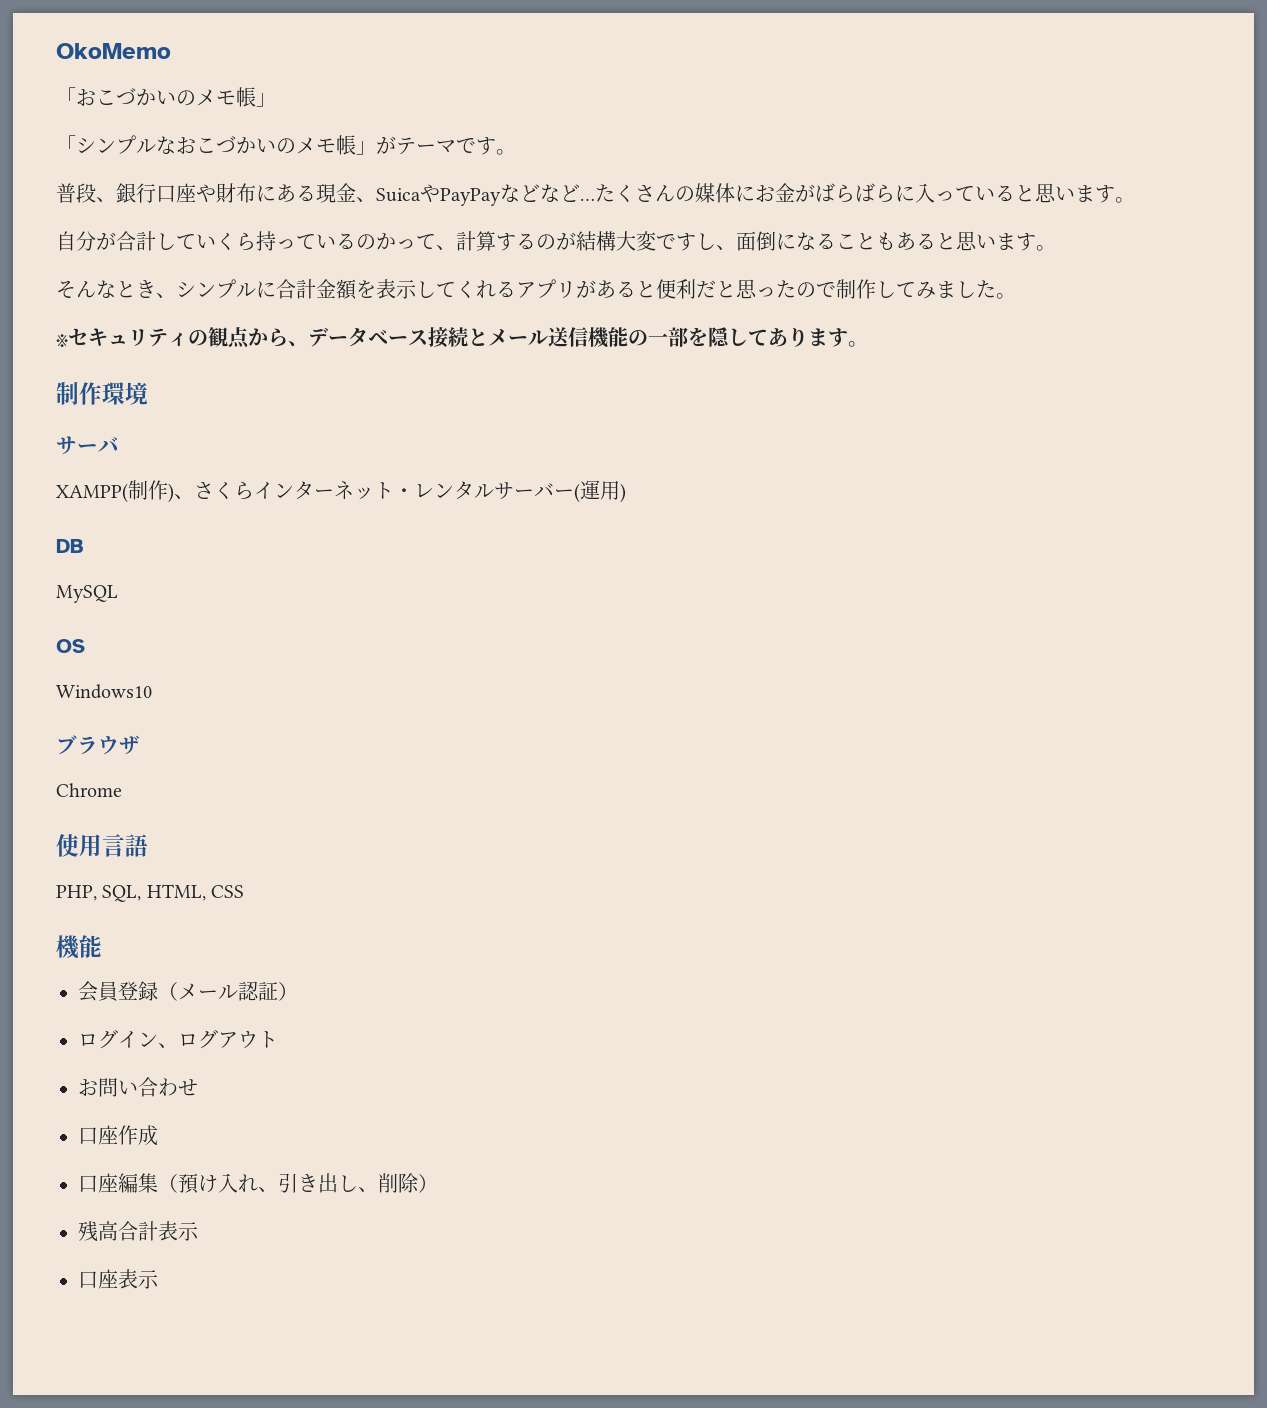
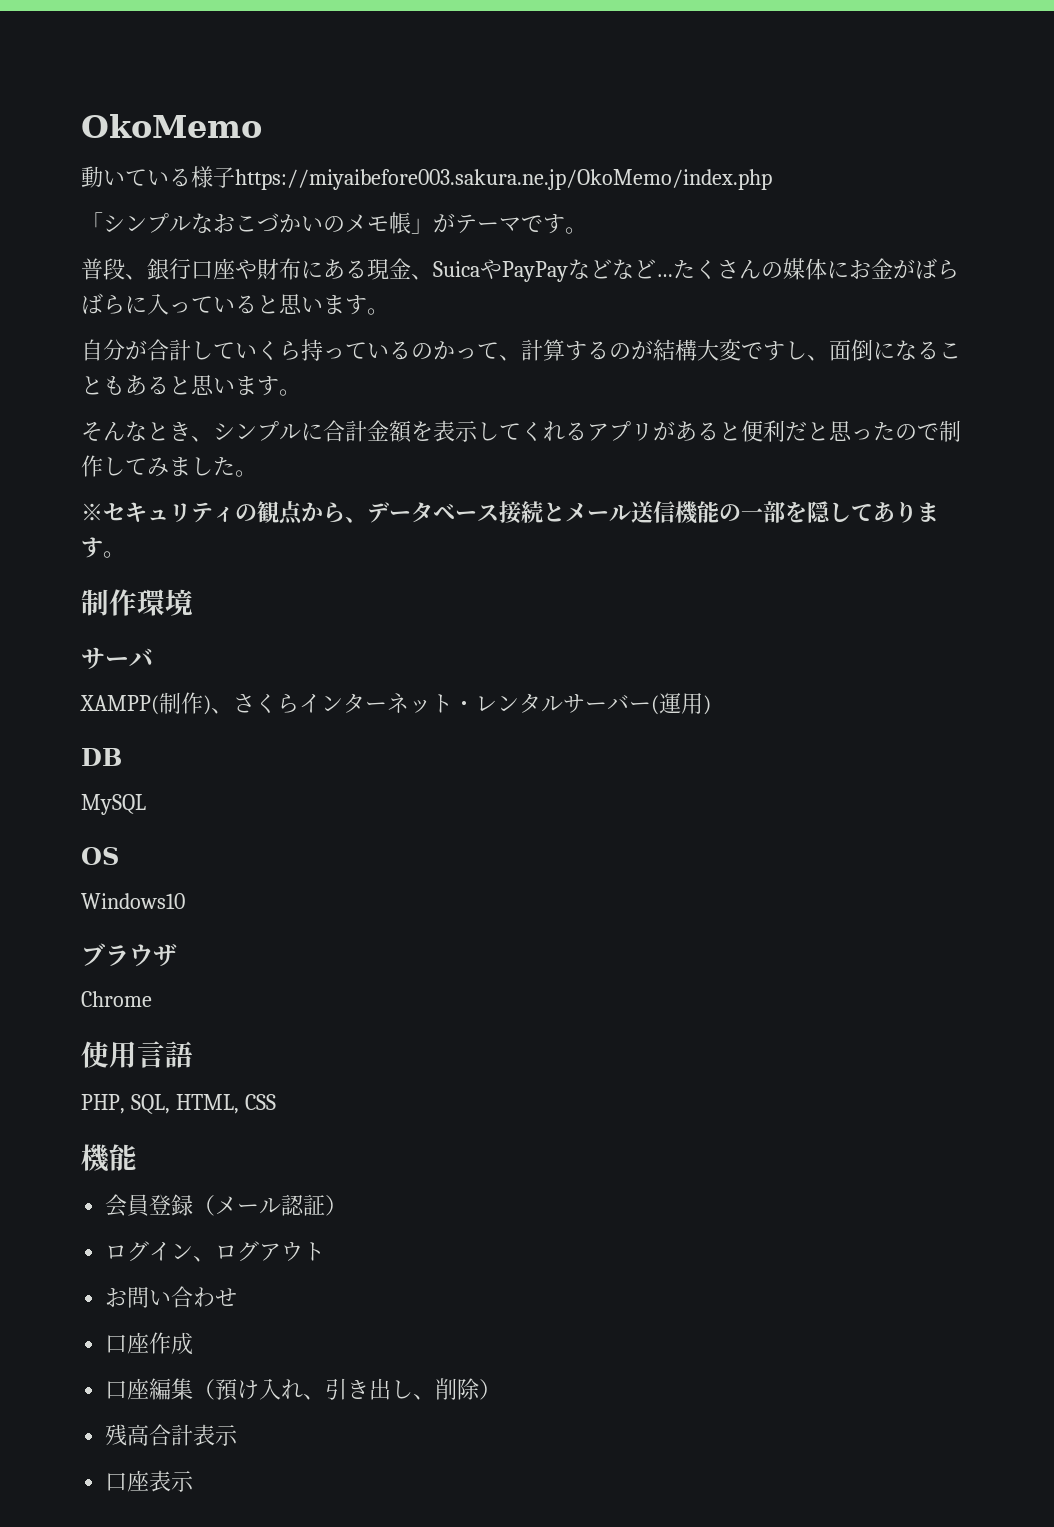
- 「おこづかいのメモ帳」
+ 動いている様子https://miyaibefore003.sakura.ne.jp/OkoMemo/index.php

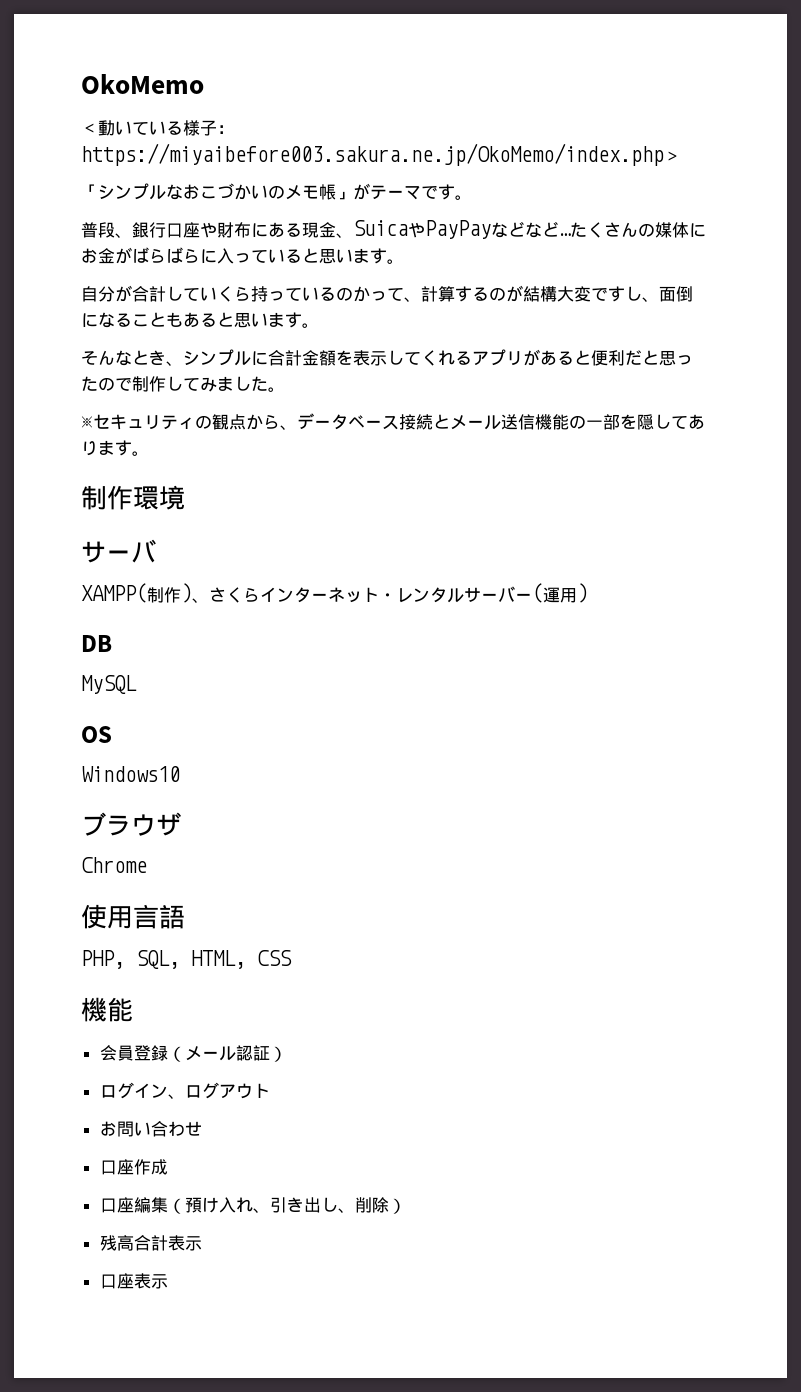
- 動いている様子https://miyaibefore003.sakura.ne.jp/OkoMemo/index.php
+ ＜動いている様子：https://miyaibefore003.sakura.ne.jp/OkoMemo/index.php＞

